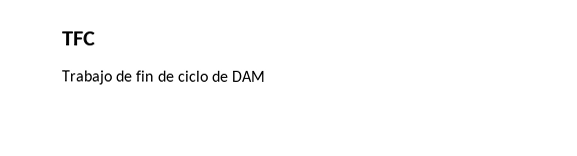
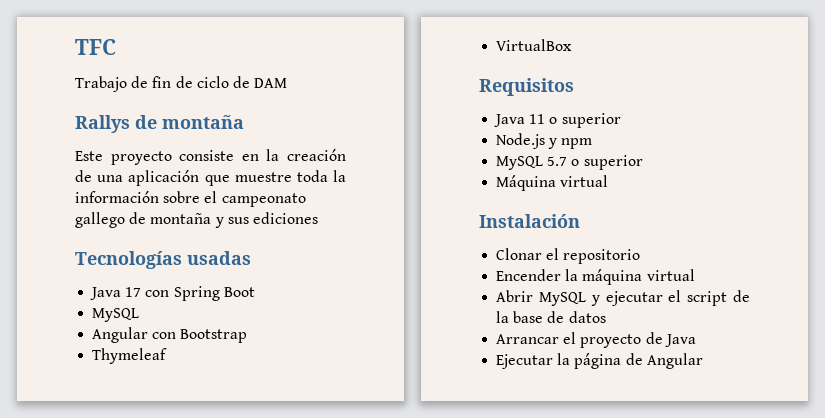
+ Rallys de montaña
+ Este proyecto consiste en la creación de una aplicación que muestre toda la información sobre el campeonato gallego de montaña y sus ediciones
+ Tecnologías usadas
+ Java 17 con Spring Boot
+ MySQL
+ Angular con Bootstrap
+ Thymeleaf
+ VirtualBox
+ Requisitos
+ Java 11 o superior
+ Node.js y npm
+ MySQL 5.7 o superior
+ Máquina virtual
+ Instalación
+ Clonar el repositorio
+ Encender la máquina virtual
+ Abrir MySQL y ejecutar el script de la base de datos
+ Arrancar el proyecto de Java
+ Ejecutar la página de Angular

